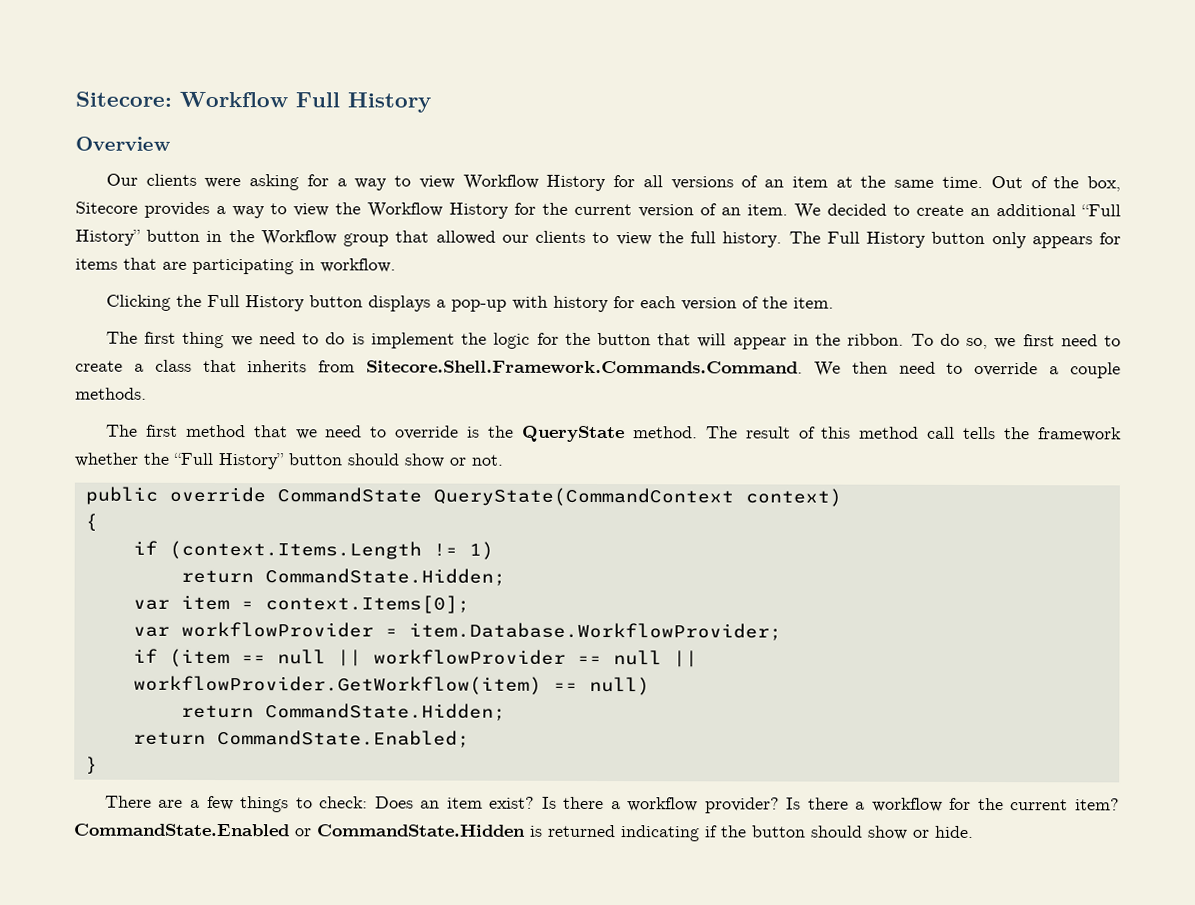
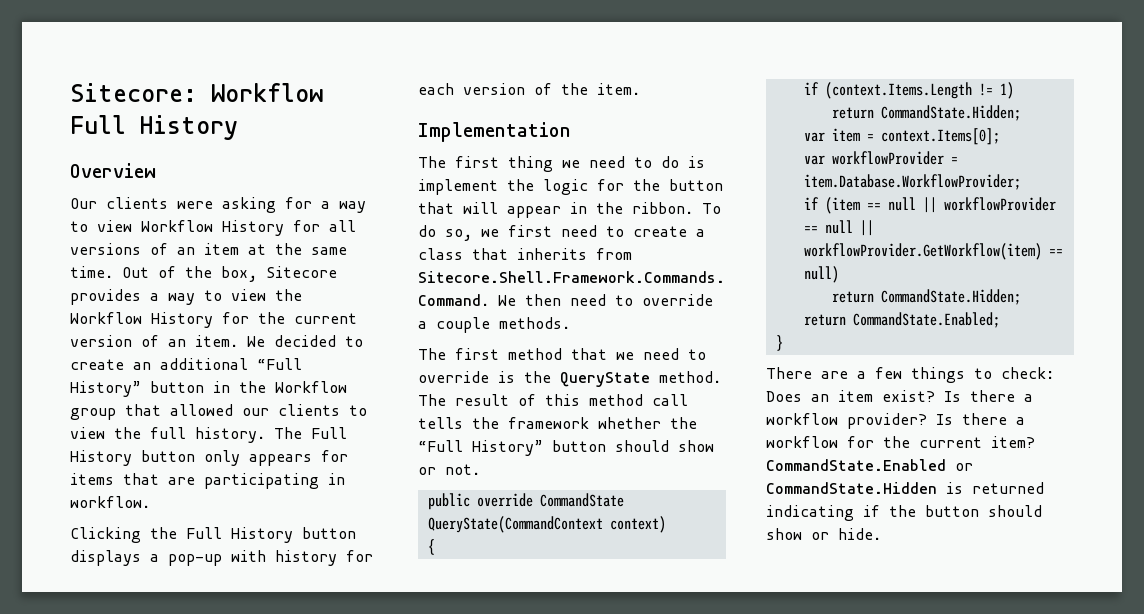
+ Implementation

